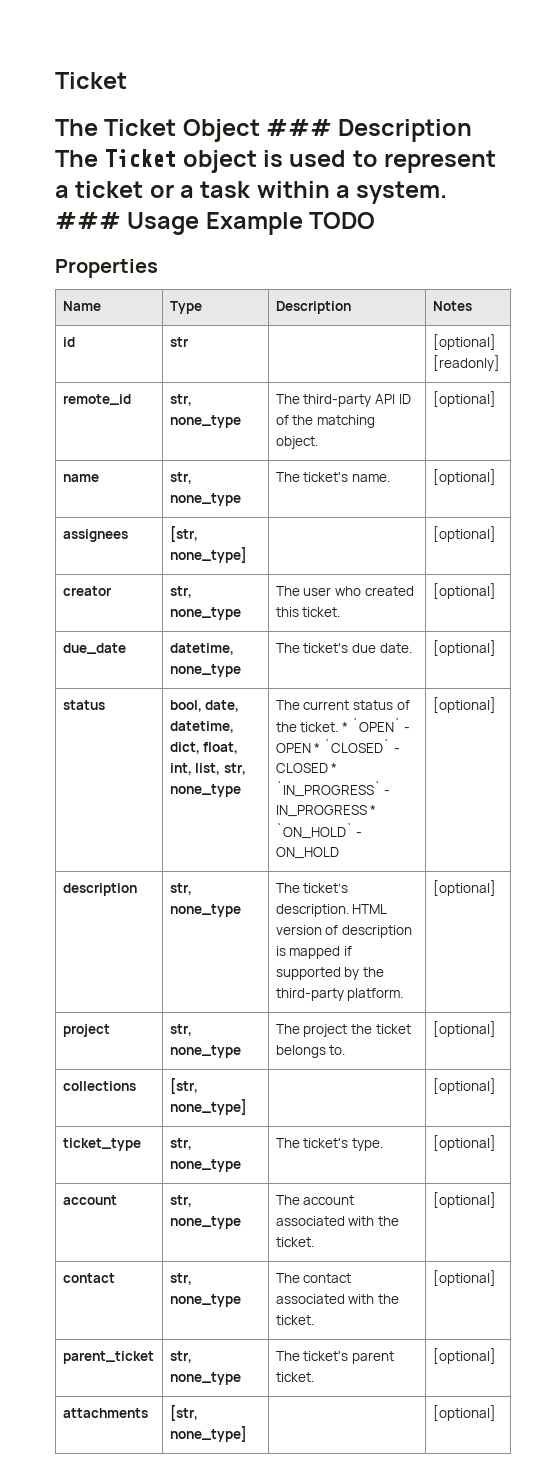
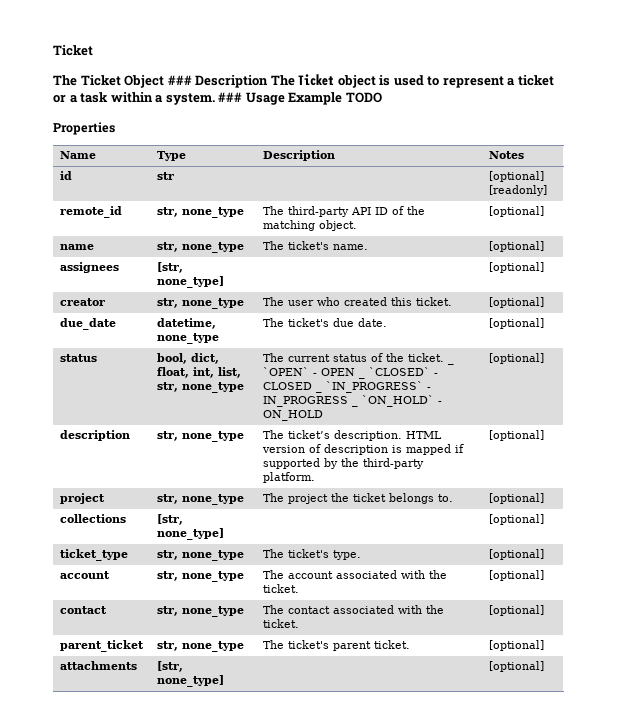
- status | bool, date, datetime, dict, float, int, list, str, none_type | The current status of the ticket. * `OPEN` - OPEN * `CLOSED` - CLOSED * `IN_PROGRESS` - IN_PROGRESS * `ON_HOLD` - ON_HOLD | [optional]
+ status | bool, dict, float, int, list, str, none_type | The current status of the ticket. _ `OPEN` - OPEN _ `CLOSED` - CLOSED _ `IN_PROGRESS` - IN_PROGRESS _ `ON_HOLD` - ON_HOLD | [optional]

